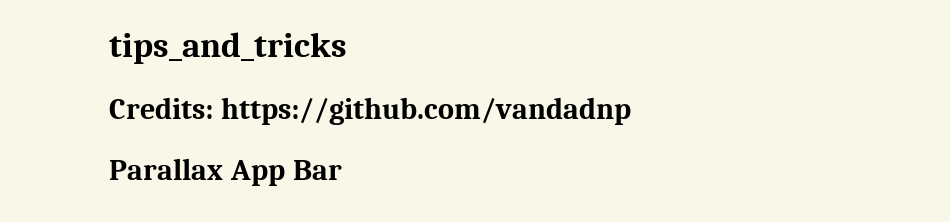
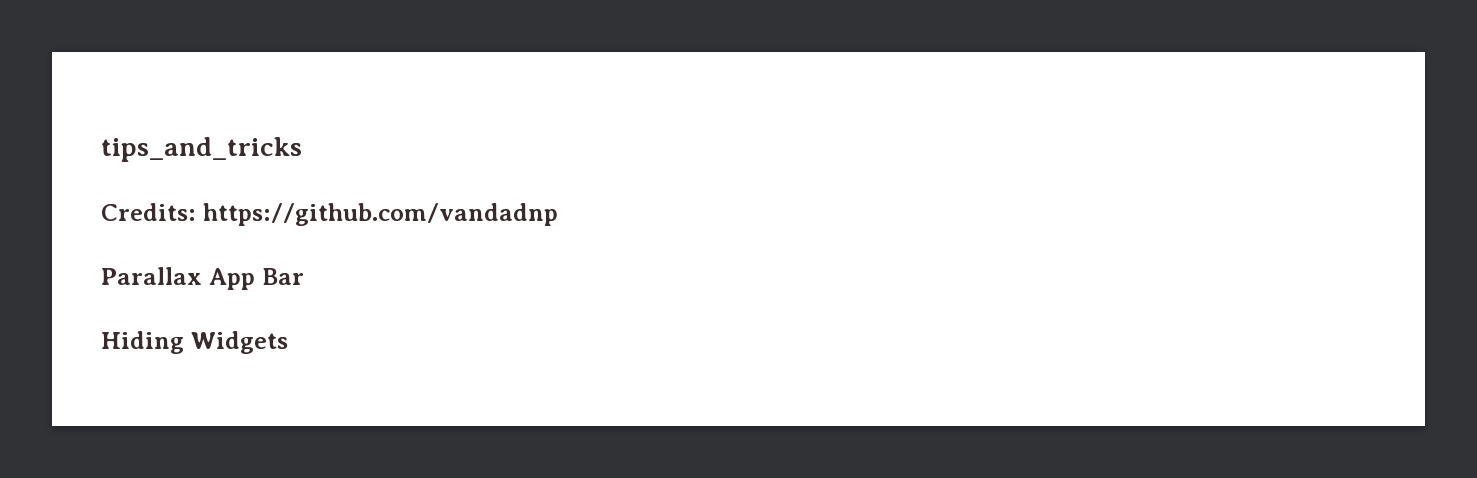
+ Hiding Widgets

